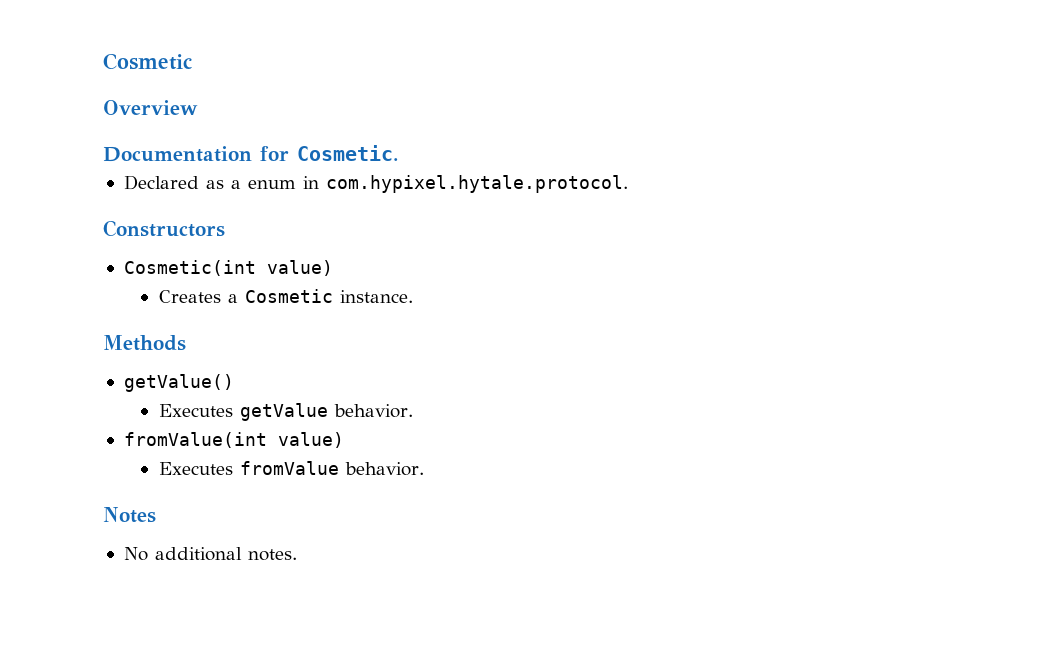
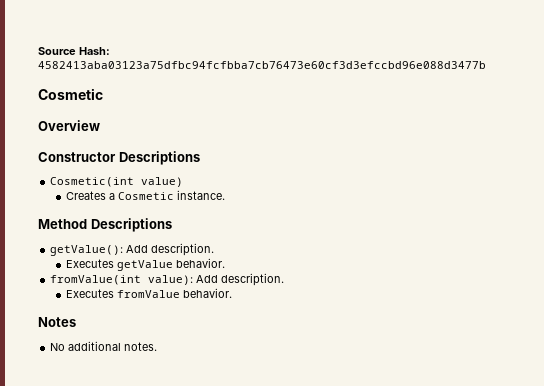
+ Source Hash: 4582413aba03123a75dfbc94fcfbba7cb76473e60cf3d3efccbd96e088d3477b
- Documentation for Cosmetic.
- Declared as a enum in com.hypixel.hytale.protocol.
- Constructors
+ Constructor Descriptions
- Methods
- getValue()
+ Method Descriptions
+ getValue(): Add description.
- fromValue(int value)
+ fromValue(int value): Add description.

